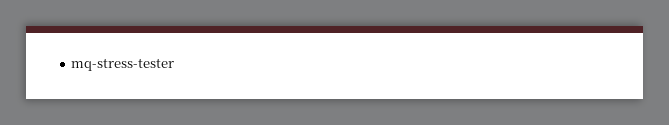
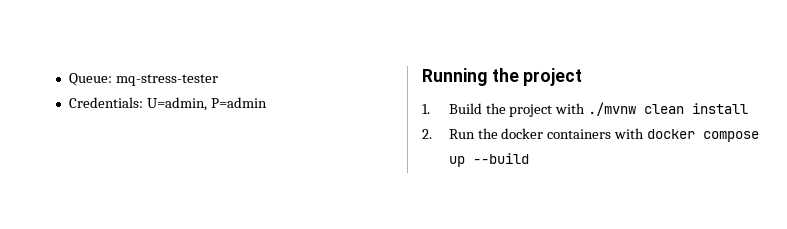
- mq-stress-tester
+ Queue: mq-stress-tester
+ Credentials: U=admin, P=admin
+ Running the project
+ 1. Build the project with ./mvnw clean install
+ 2. Run the docker containers with docker compose up --build

